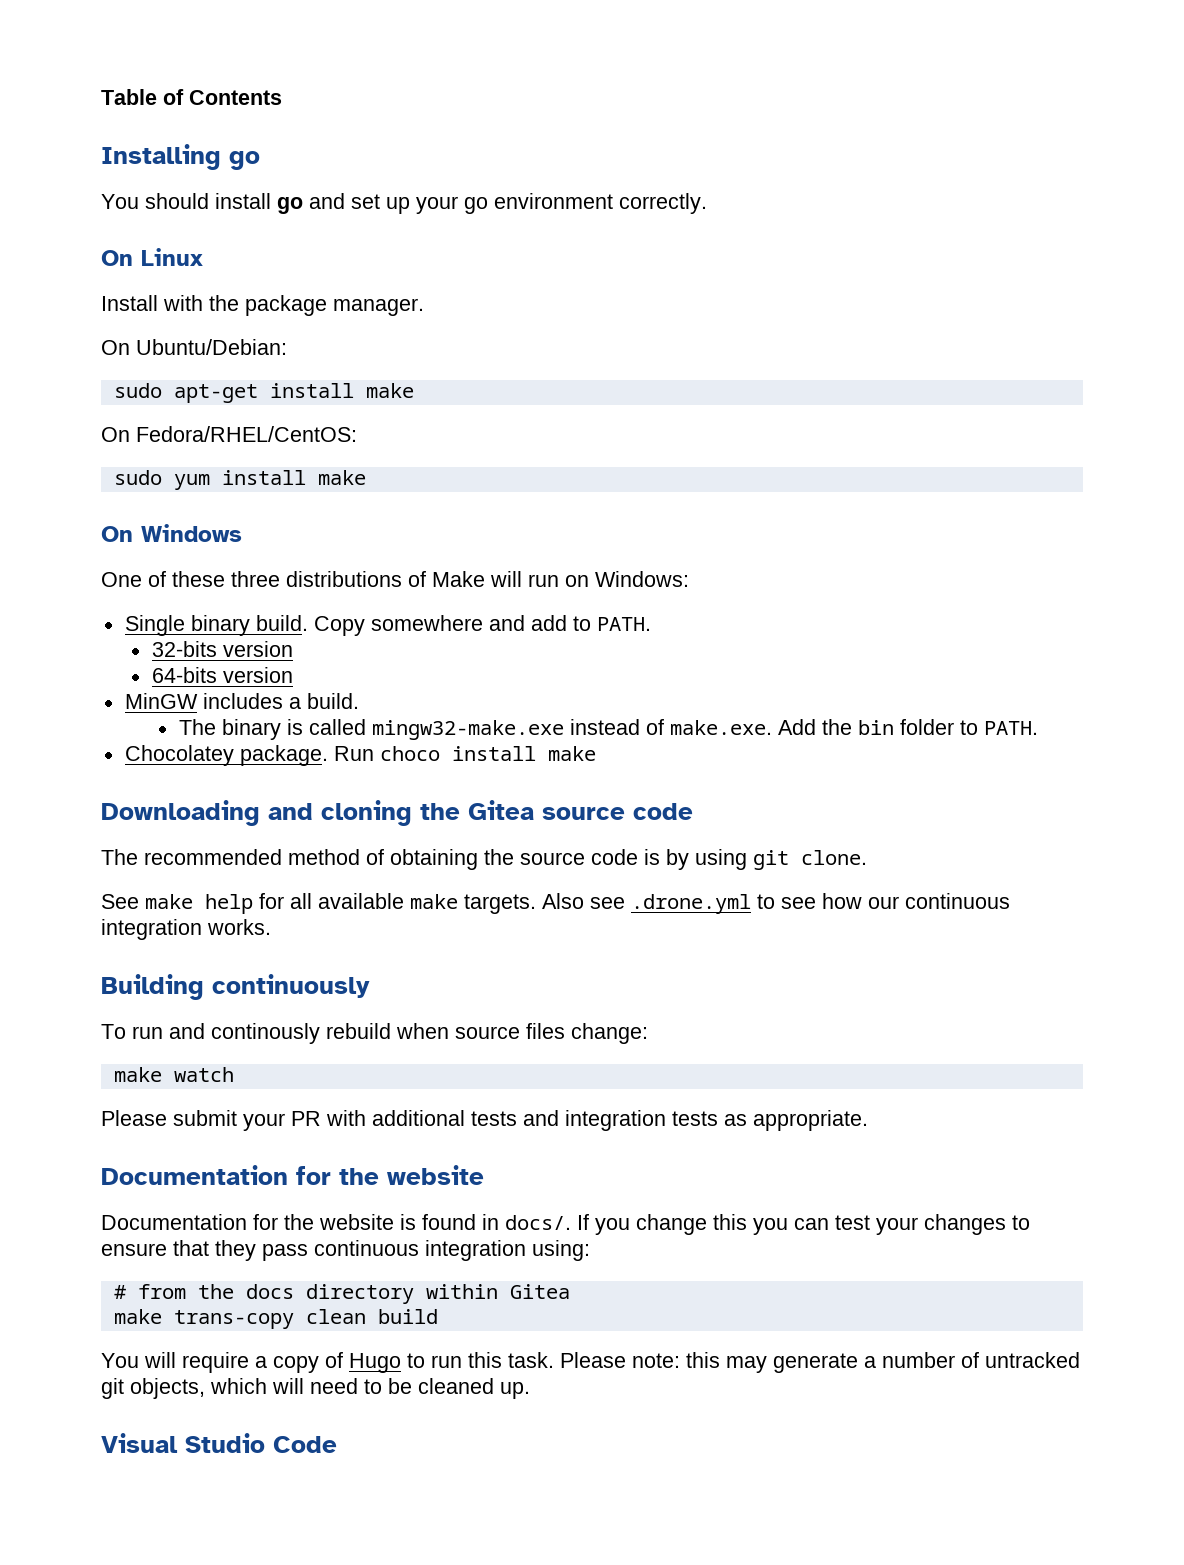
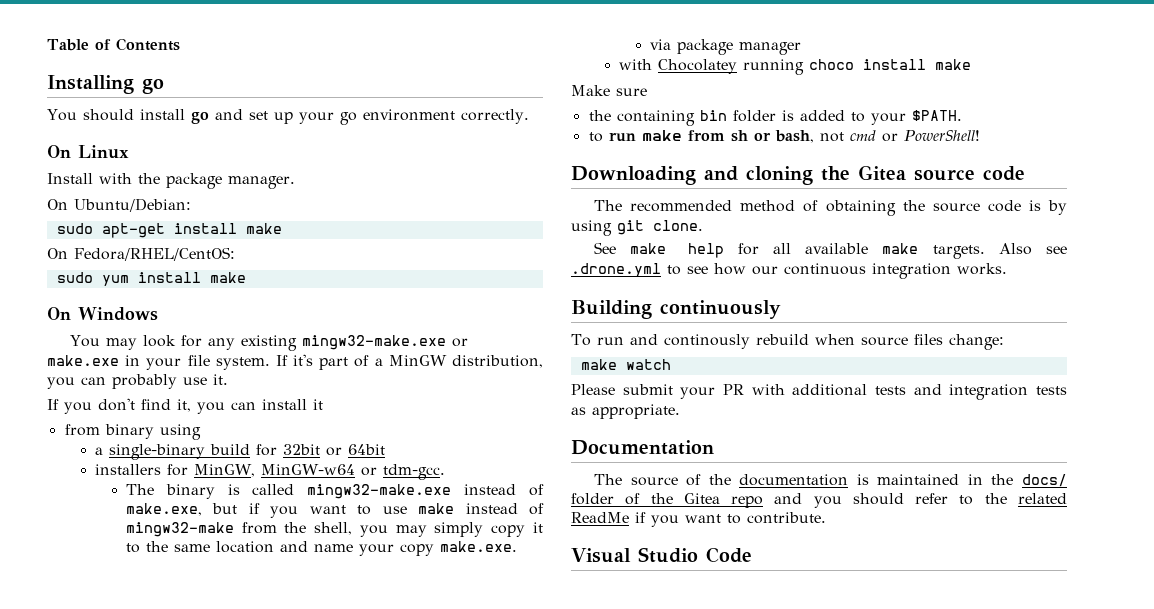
- One of these three distributions of Make will run on Windows:
- Single binary build. Copy somewhere and add to PATH.
- 32-bits version
- 64-bits version
- MinGW includes a build.
+ You may look for any existing mingw32-make.exe or make.exe in your file system. If it's part of a MinGW distribution, you can probably use it.
+ If you don't find it, you can install it
+ from binary using
+ a single-binary build for 32bit or 64bit
+ installers for MinGW, MinGW-w64 or tdm-gcc.
- The binary is called mingw32-make.exe instead of make.exe. Add the bin folder to PATH.
- Chocolatey package. Run choco install make
+ The binary is called mingw32-make.exe instead of make.exe, but if you want to use make instead of mingw32-make from the shell, you may simply copy it to the same location and name your copy make.exe.
+ via package manager
+ with Chocolatey running choco install make
+ Make sure
+ the containing bin folder is added to your $PATH.
+ to run make from sh or bash, not cmd or PowerShell!
  Please submit your PR with additional tests and integration tests as appropriate.
- Documentation for the website
- Documentation for the website is found in docs/. If you change this you can test your changes to ensure that they pass continuous integration using:
- # from the docs directory within Gitea
- make trans-copy clean build
- You will require a copy of Hugo to run this task. Please note: this may generate a number of untracked git objects, which will need to be cleaned up.
+ Documentation
+ The source of the documentation is maintained in the docs/ folder of the Gitea repo and you should refer to the related ReadMe if you want to contribute.

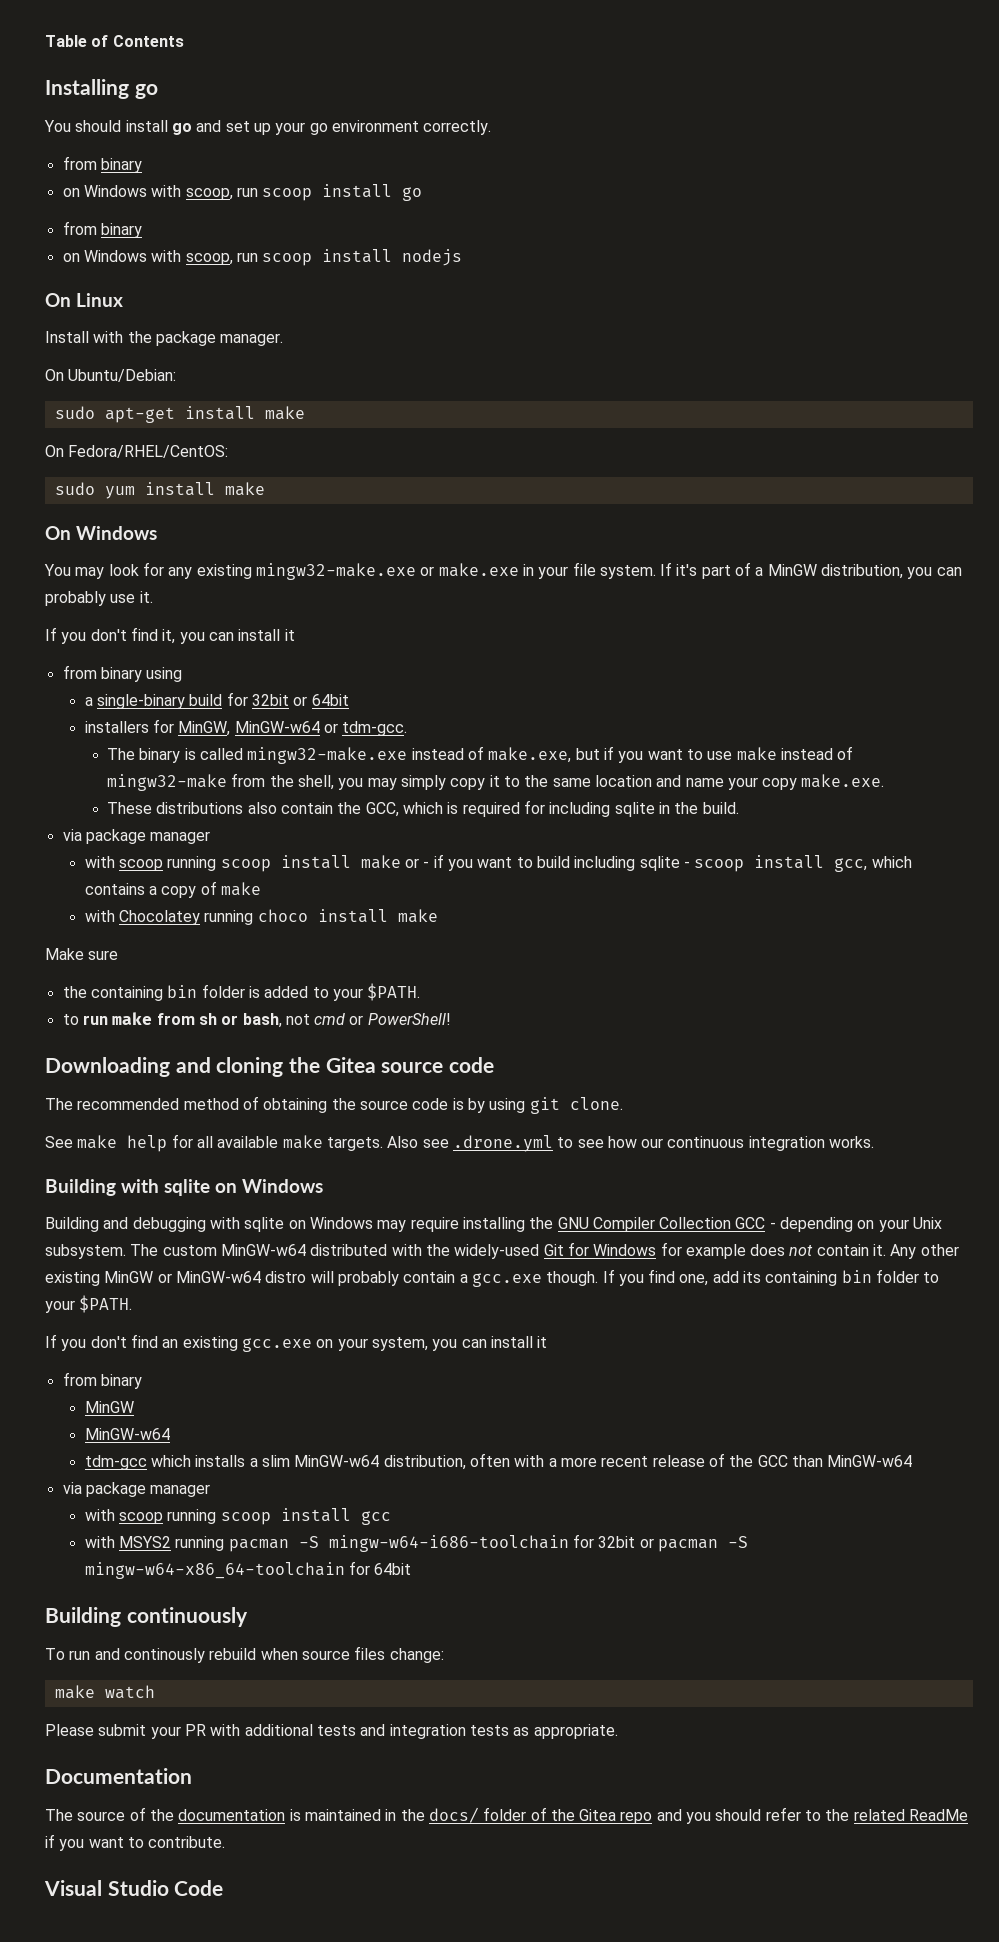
  You should install go and set up your go environment correctly.
+ from binary
+ on Windows with scoop, run scoop install go
+ from binary
+ on Windows with scoop, run scoop install nodejs
+ These distributions also contain the GCC, which is required for including sqlite in the build.
  via package manager
+ with scoop running scoop install make or - if you want to build including sqlite - scoop install gcc, which contains a copy of make
+ Building with sqlite on Windows
+ Building and debugging with sqlite on Windows may require installing the GNU Compiler Collection GCC - depending on your Unix subsystem. The custom MinGW-w64 distributed with the widely-used Git for Windows for example does not contain it. Any other existing MinGW or MinGW-w64 distro will probably contain a gcc.exe though. If you find one, add its containing bin folder to your $PATH.
+ If you don't find an existing gcc.exe on your system, you can install it
+ from binary
+ MinGW
+ MinGW-w64
+ tdm-gcc which installs a slim MinGW-w64 distribution, often with a more recent release of the GCC than MinGW-w64
+ via package manager
+ with scoop running scoop install gcc
+ with MSYS2 running pacman -S mingw-w64-i686-toolchain for 32bit or pacman -S mingw-w64-x86_64-toolchain for 64bit

